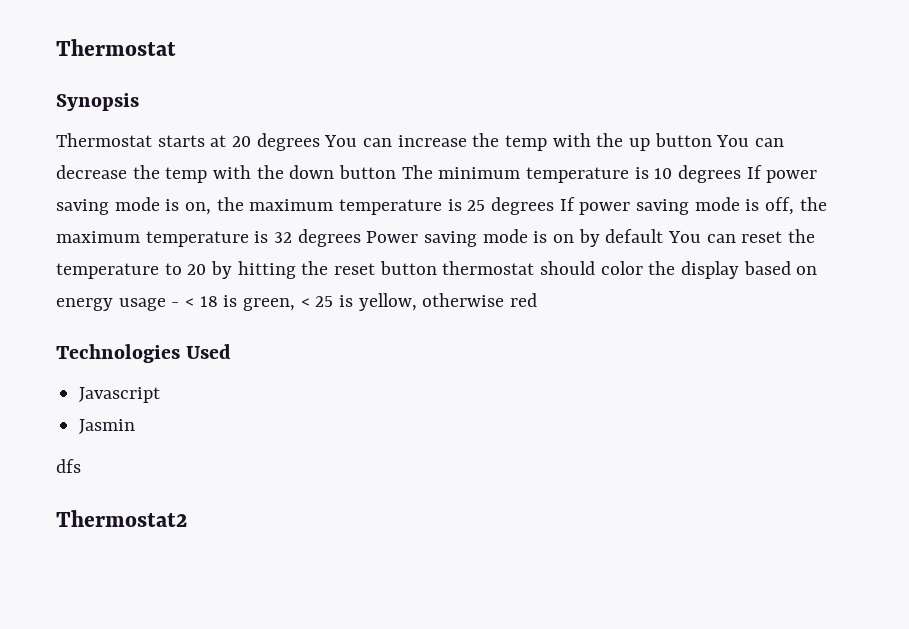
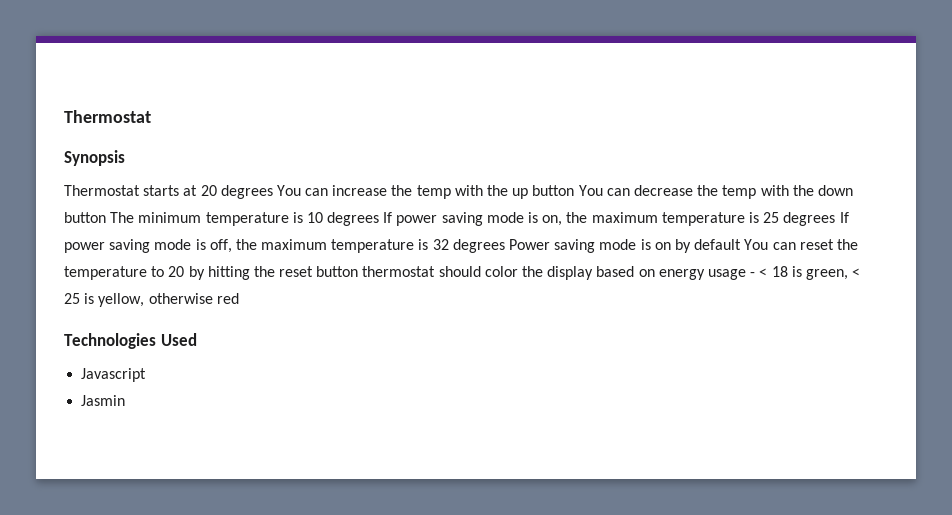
- dfs
- Thermostat2

